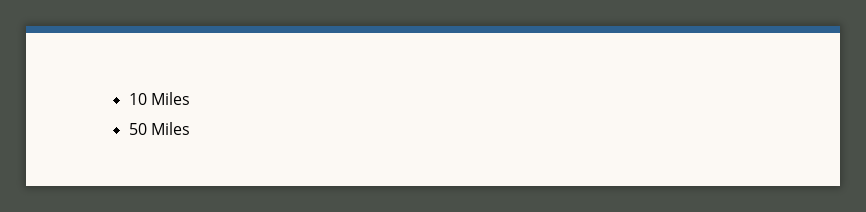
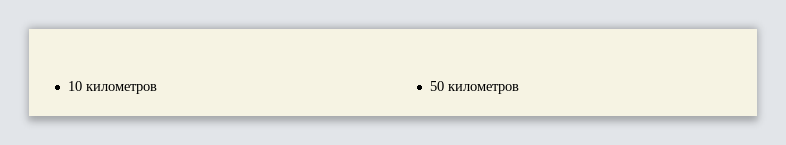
- 10 Miles
+ 10 километров
- 50 Miles
+ 50 километров

